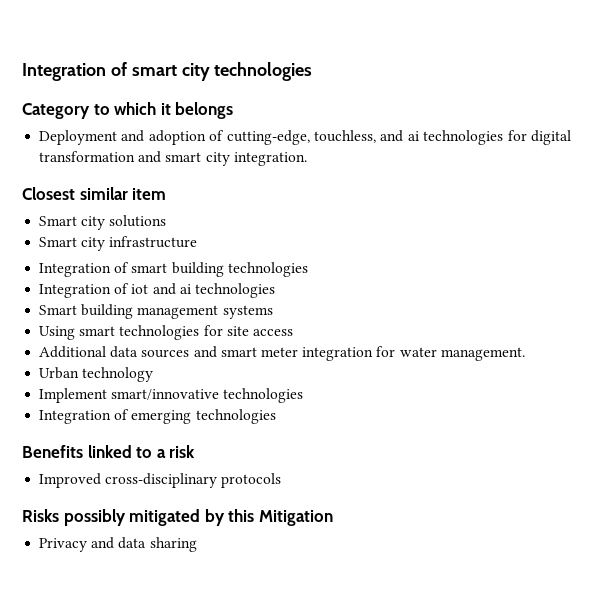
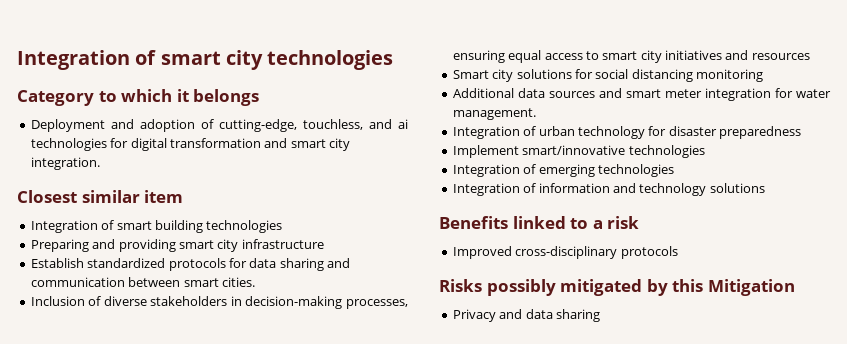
- Smart city solutions
- Smart city infrastructure
- Integration of iot and ai technologies
- Smart building management systems
- Using smart technologies for site access
+ Preparing and providing smart city infrastructure
+ Establish standardized protocols for data sharing and communication between smart cities.
+ Inclusion of diverse stakeholders in decision-making processes, ensuring equal access to smart city initiatives and resources
+ Smart city solutions for social distancing monitoring
- Urban technology
+ Integration of urban technology for disaster preparedness
+ Integration of information and technology solutions

